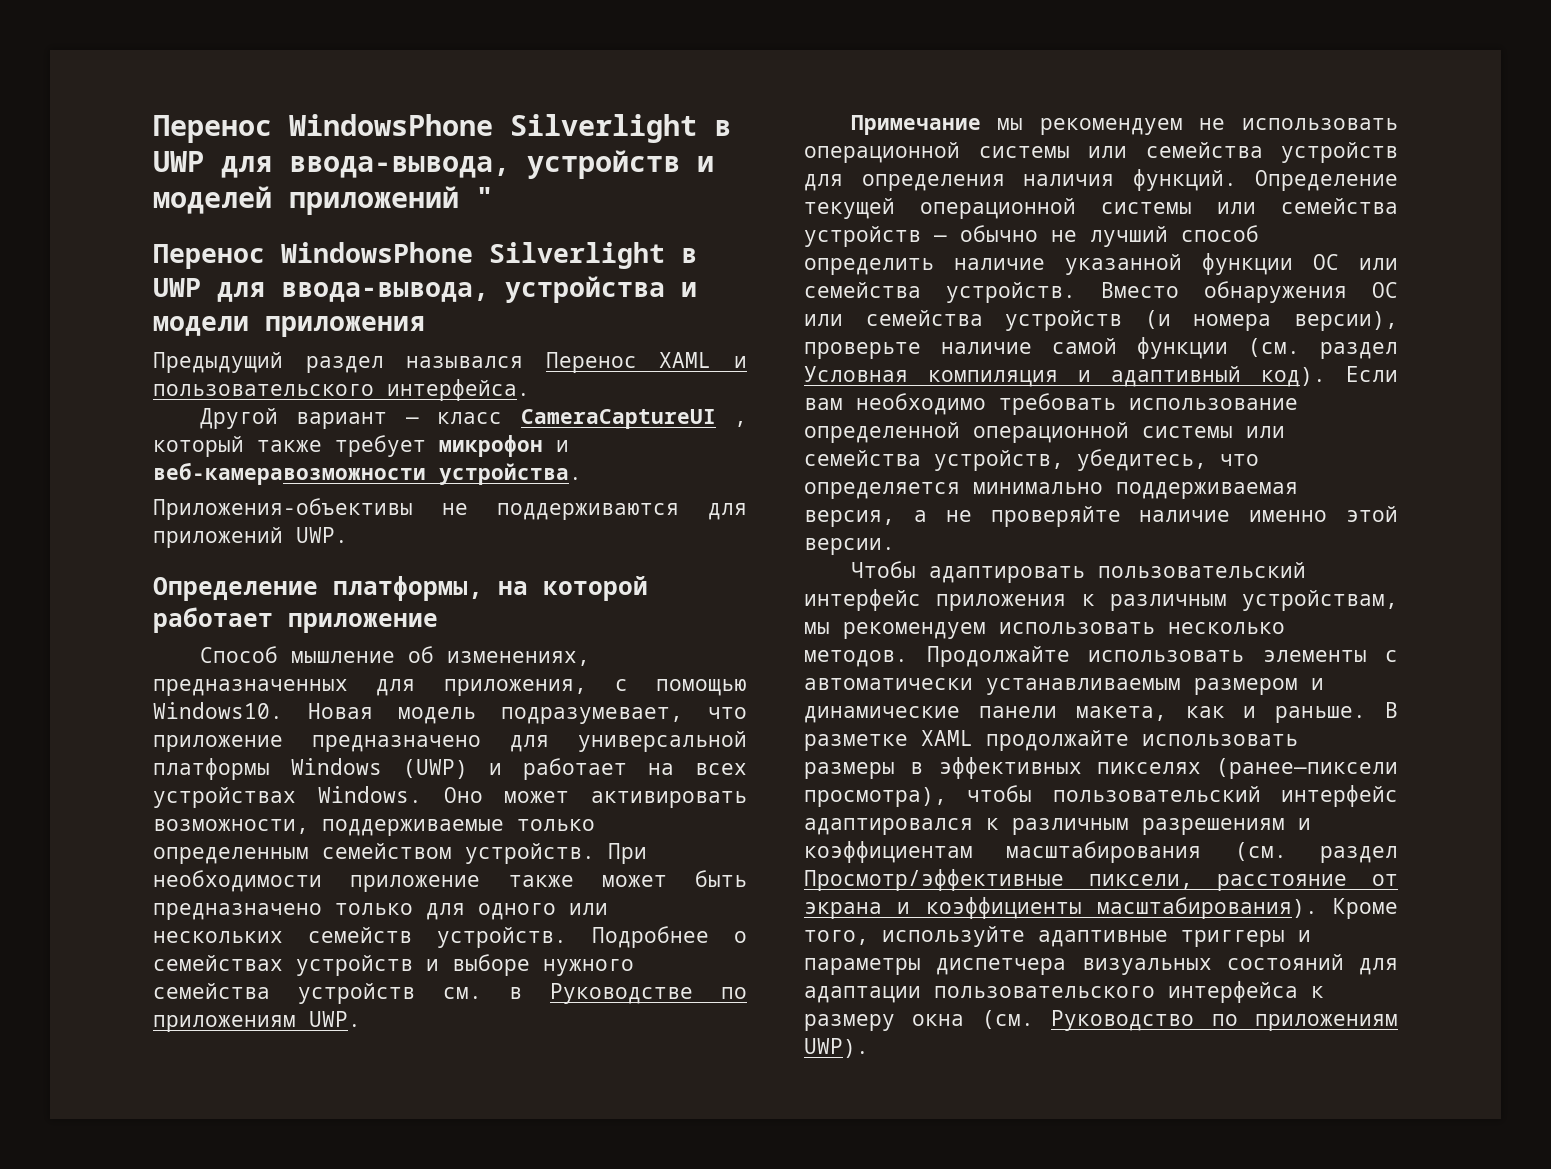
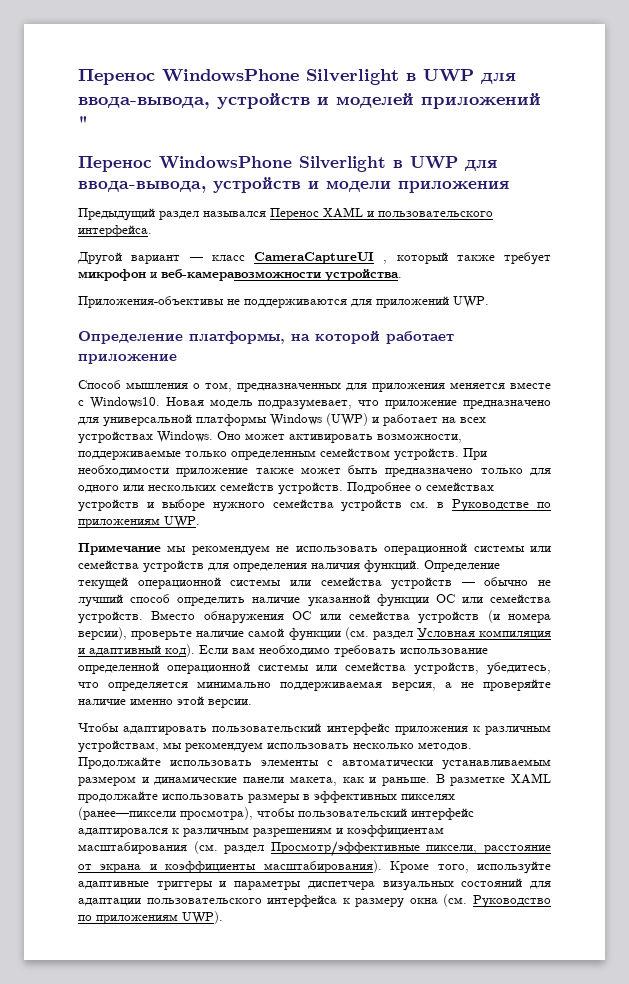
- Перенос WindowsPhone Silverlight в UWP для ввода-вывода, устройства и модели приложения
+ Перенос WindowsPhone Silverlight в UWP для ввода-вывода, устройств и модели приложения
- Способ мышление об изменениях, предназначенных для приложения, с помощью Windows10.
+ Способ мышления о том, предназначенных для приложения меняется вместе с Windows10.

